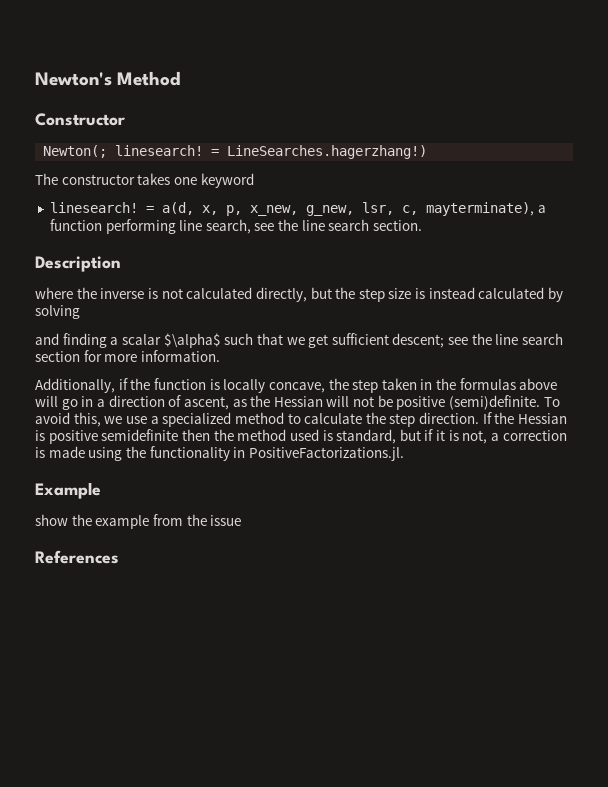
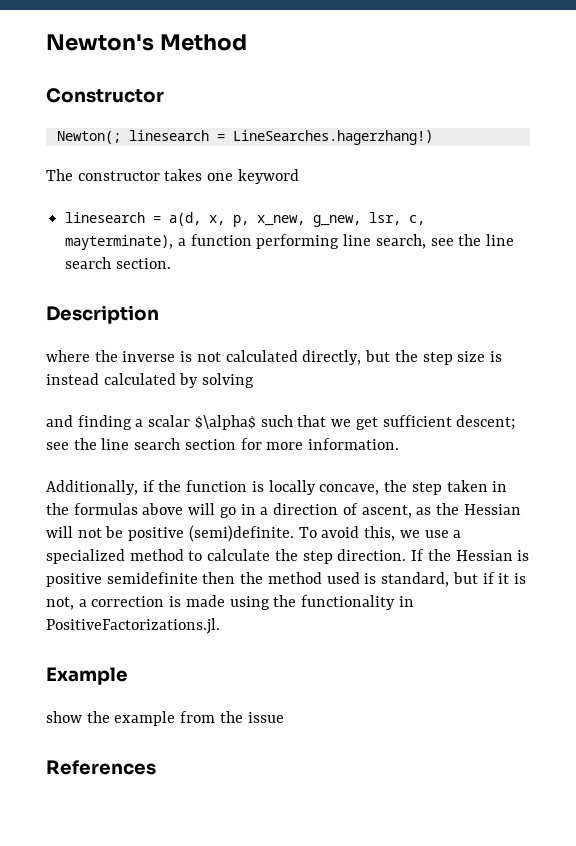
- Newton(; linesearch! = LineSearches.hagerzhang!)
+ Newton(; linesearch = LineSearches.hagerzhang!)
- linesearch! = a(d, x, p, x_new, g_new, lsr, c, mayterminate), a function performing line search, see the line search section.
+ linesearch = a(d, x, p, x_new, g_new, lsr, c, mayterminate), a function performing line search, see the line search section.

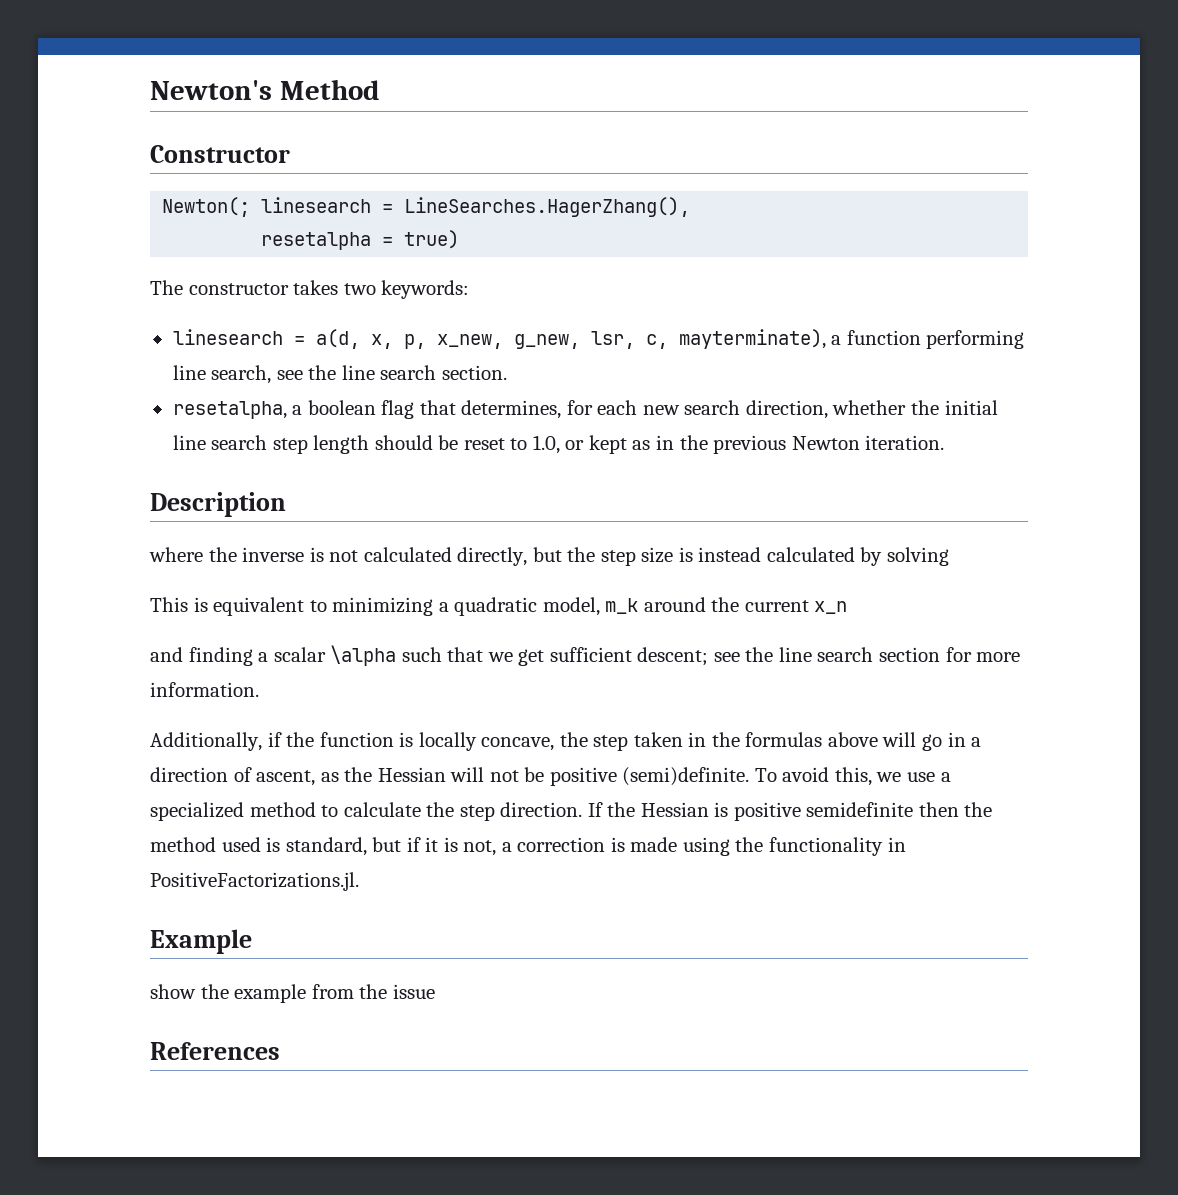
- Newton(; linesearch = LineSearches.hagerzhang!)
+ Newton(; linesearch = LineSearches.HagerZhang(),
+ resetalpha = true)
- The constructor takes one keyword
+ The constructor takes two keywords:
+ resetalpha, a boolean flag that determines, for each new search direction, whether the initial line search step length should be reset to 1.0, or kept as in the previous Newton iteration.
+ This is equivalent to minimizing a quadratic model, m_k around the current x_n
- and finding a scalar $\alpha$ such that we get sufficient descent; see the line search section for more information.
+ and finding a scalar \alpha such that we get sufficient descent; see the line search section for more information.

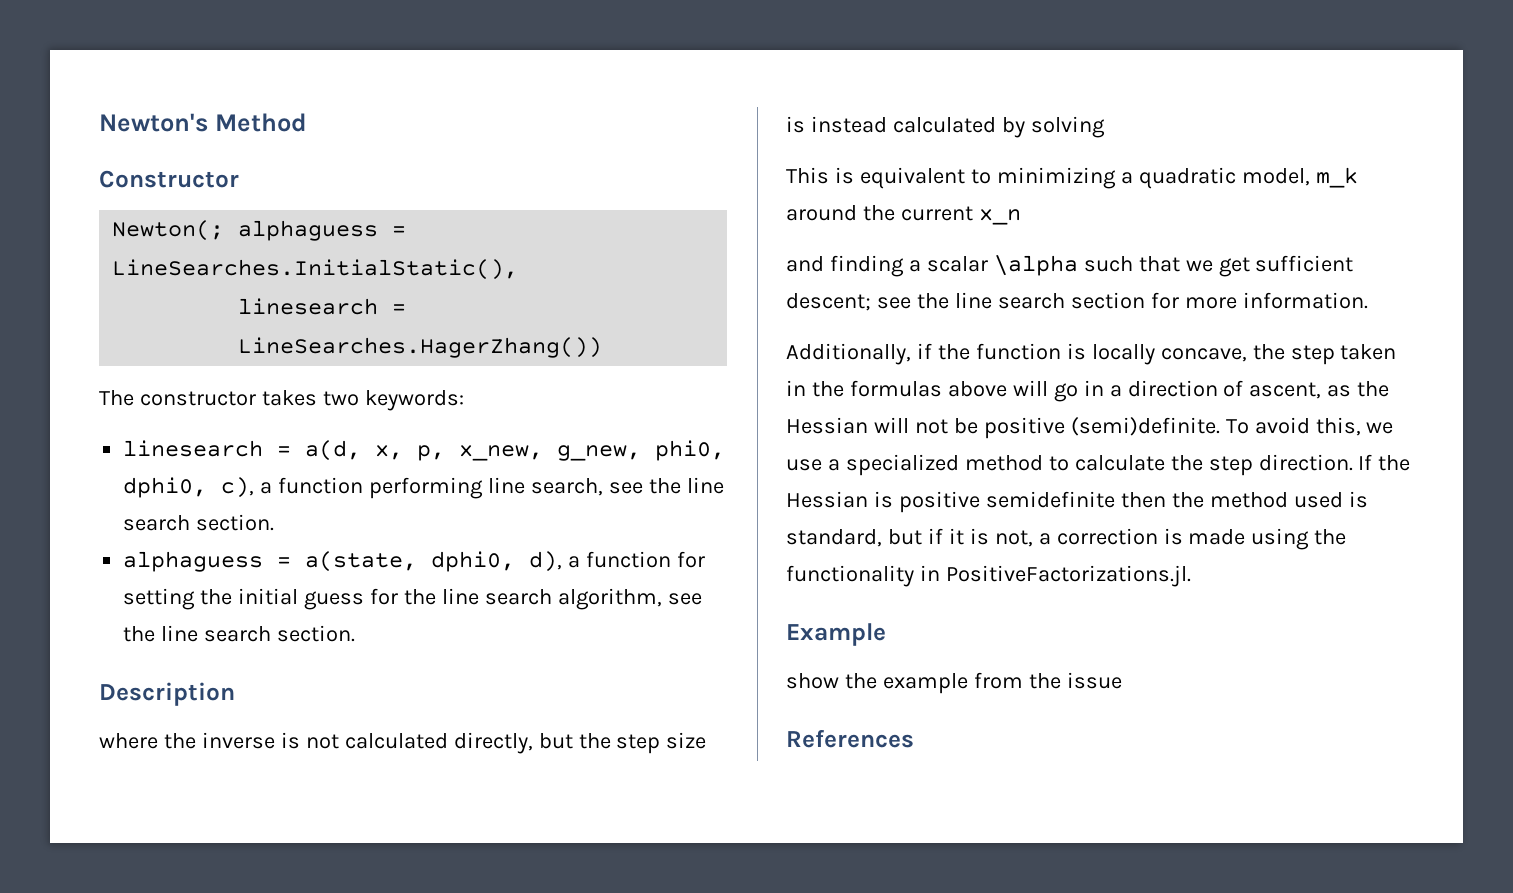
- Newton(; linesearch = LineSearches.HagerZhang(),
- resetalpha = true)
+ Newton(; alphaguess = LineSearches.InitialStatic(),
+ linesearch = LineSearches.HagerZhang())
- linesearch = a(d, x, p, x_new, g_new, lsr, c, mayterminate), a function performing line search, see the line search section.
+ linesearch = a(d, x, p, x_new, g_new, phi0, dphi0, c), a function performing line search, see the line search section.
- resetalpha, a boolean flag that determines, for each new search direction, whether the initial line search step length should be reset to 1.0, or kept as in the previous Newton iteration.
+ alphaguess = a(state, dphi0, d), a function for setting the initial guess for the line search algorithm, see the line search section.

